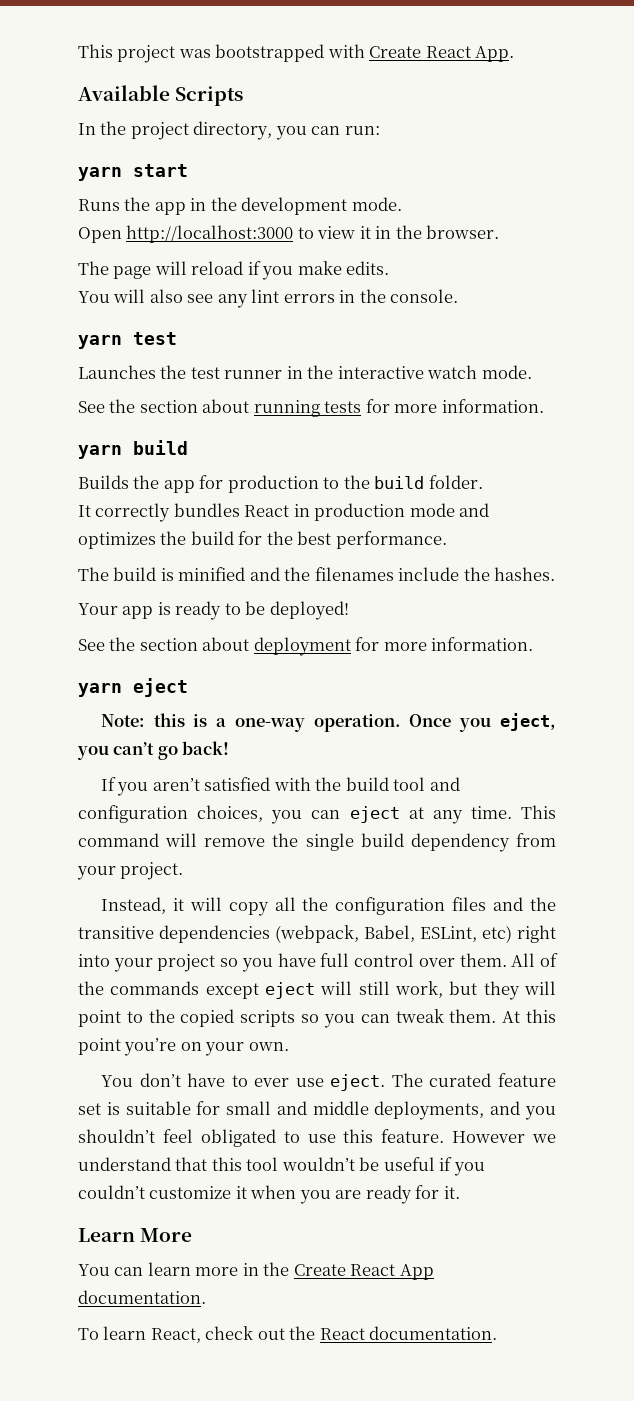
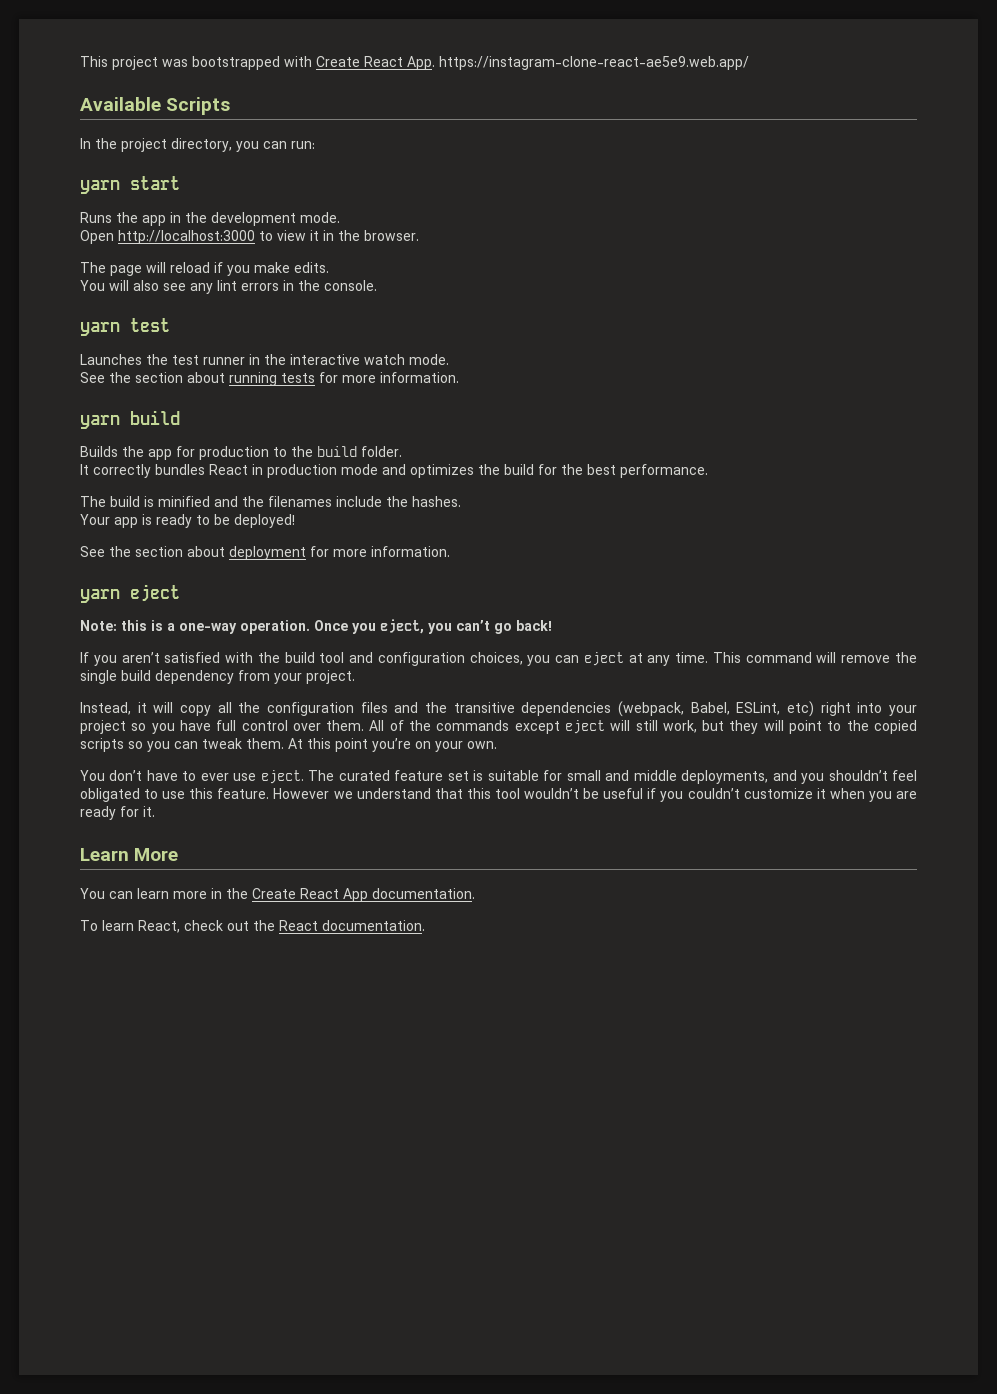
- This project was bootstrapped with Create React App.
+ This project was bootstrapped with Create React App. https://instagram-clone-react-ae5e9.web.app/

